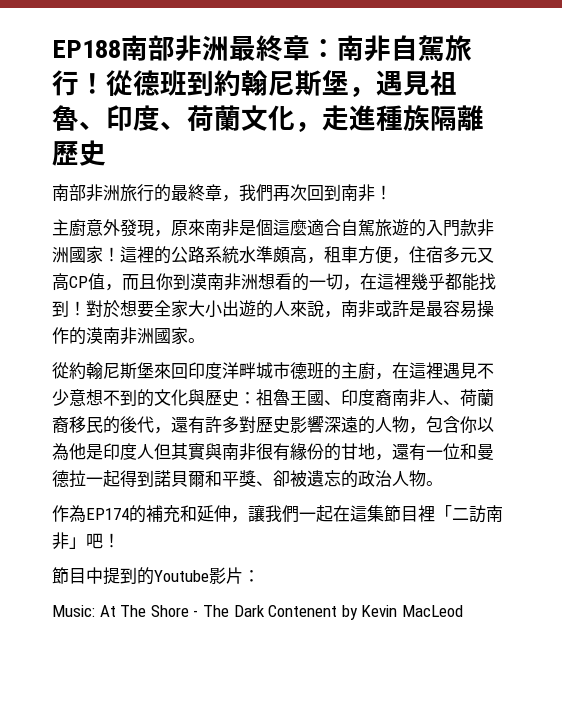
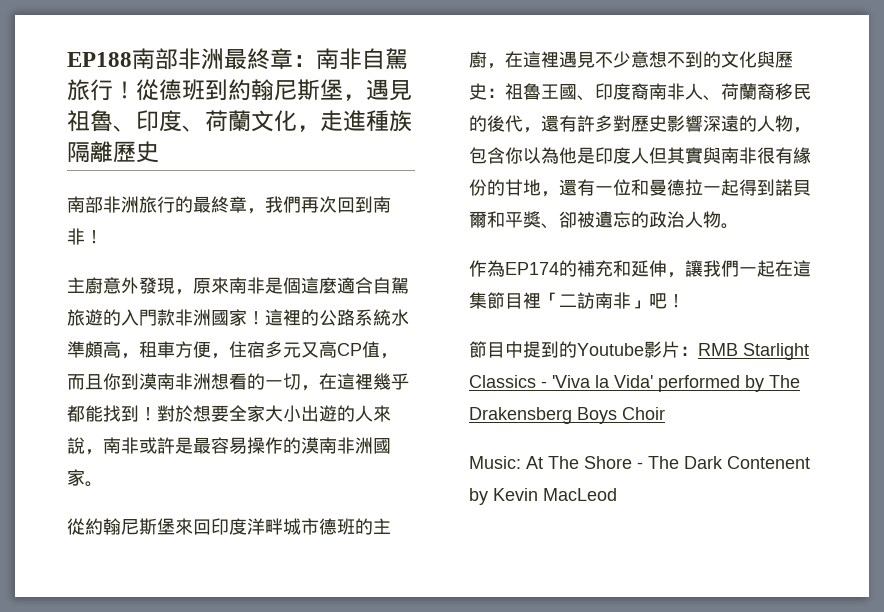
- 節目中提到的Youtube影片：
+ 節目中提到的Youtube影片：RMB Starlight Classics - 'Viva la Vida' performed by The Drakensberg Boys Choir

